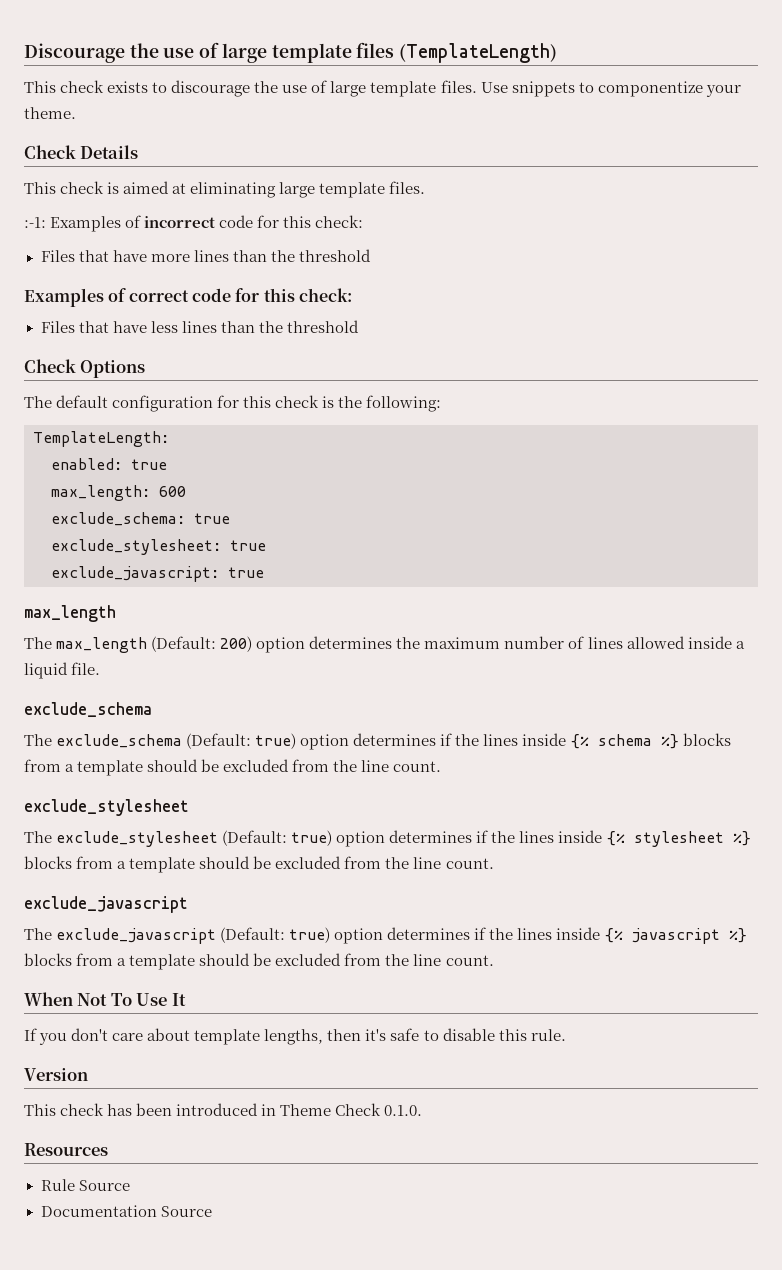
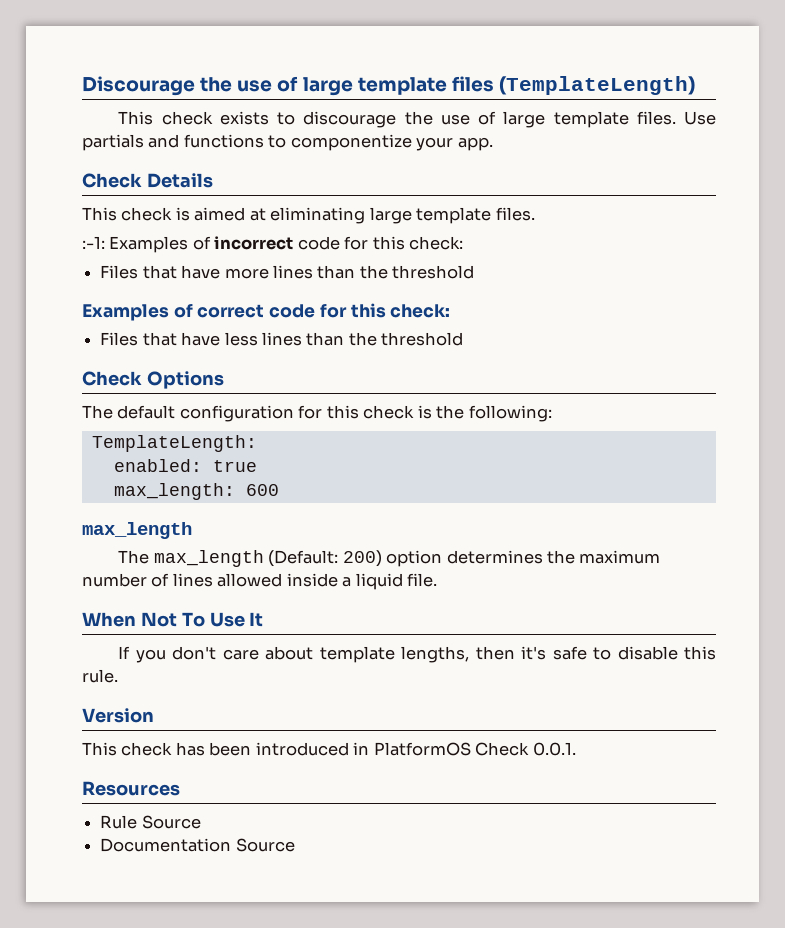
- Use snippets to componentize your theme.
+ Use partials and functions to componentize your app.
- exclude_schema: true
- exclude_stylesheet: true
- exclude_javascript: true
  The max_length (Default: 200) option determines the maximum number of lines allowed inside a liquid file.
- exclude_schema
- The exclude_schema (Default: true) option determines if the lines inside {% schema %} blocks from a template should be excluded from the line count.
- exclude_stylesheet
- The exclude_stylesheet (Default: true) option determines if the lines inside {% stylesheet %} blocks from a template should be excluded from the line count.
- exclude_javascript
- The exclude_javascript (Default: true) option determines if the lines inside {% javascript %} blocks from a template should be excluded from the line count.
- This check has been introduced in Theme Check 0.1.0.
+ This check has been introduced in PlatformOS Check 0.0.1.

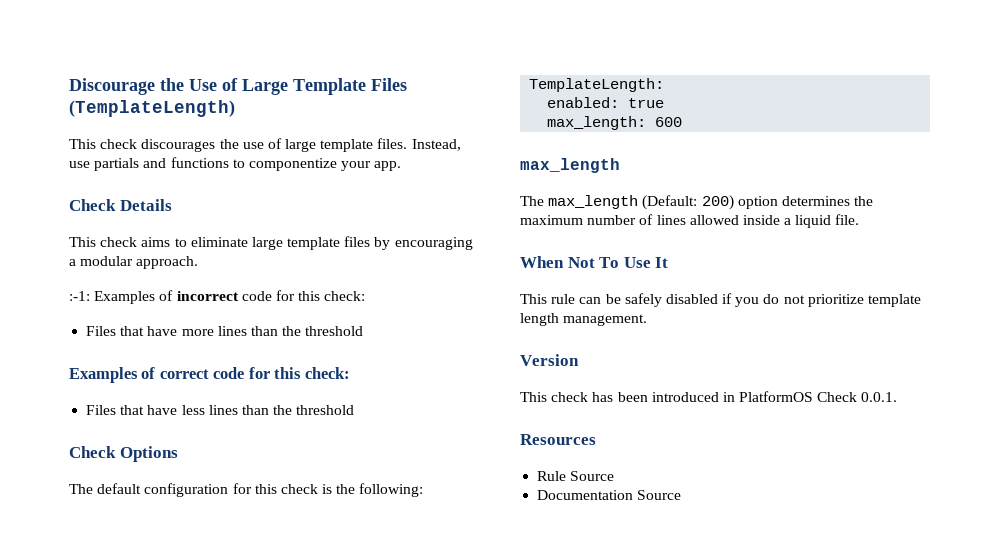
- Discourage the use of large template files (TemplateLength)
+ Discourage the Use of Large Template Files (TemplateLength)
- This check exists to discourage the use of large template files.
+ This check discourages the use of large template files.
- Use partials and functions to componentize your app.
+ Instead, use partials and functions to componentize your app.
- This check is aimed at eliminating large template files.
+ This check aims to eliminate large template files by encouraging a modular approach.
- If you don't care about template lengths, then it's safe to disable this rule.
+ This rule can be safely disabled if you do not prioritize template length management.

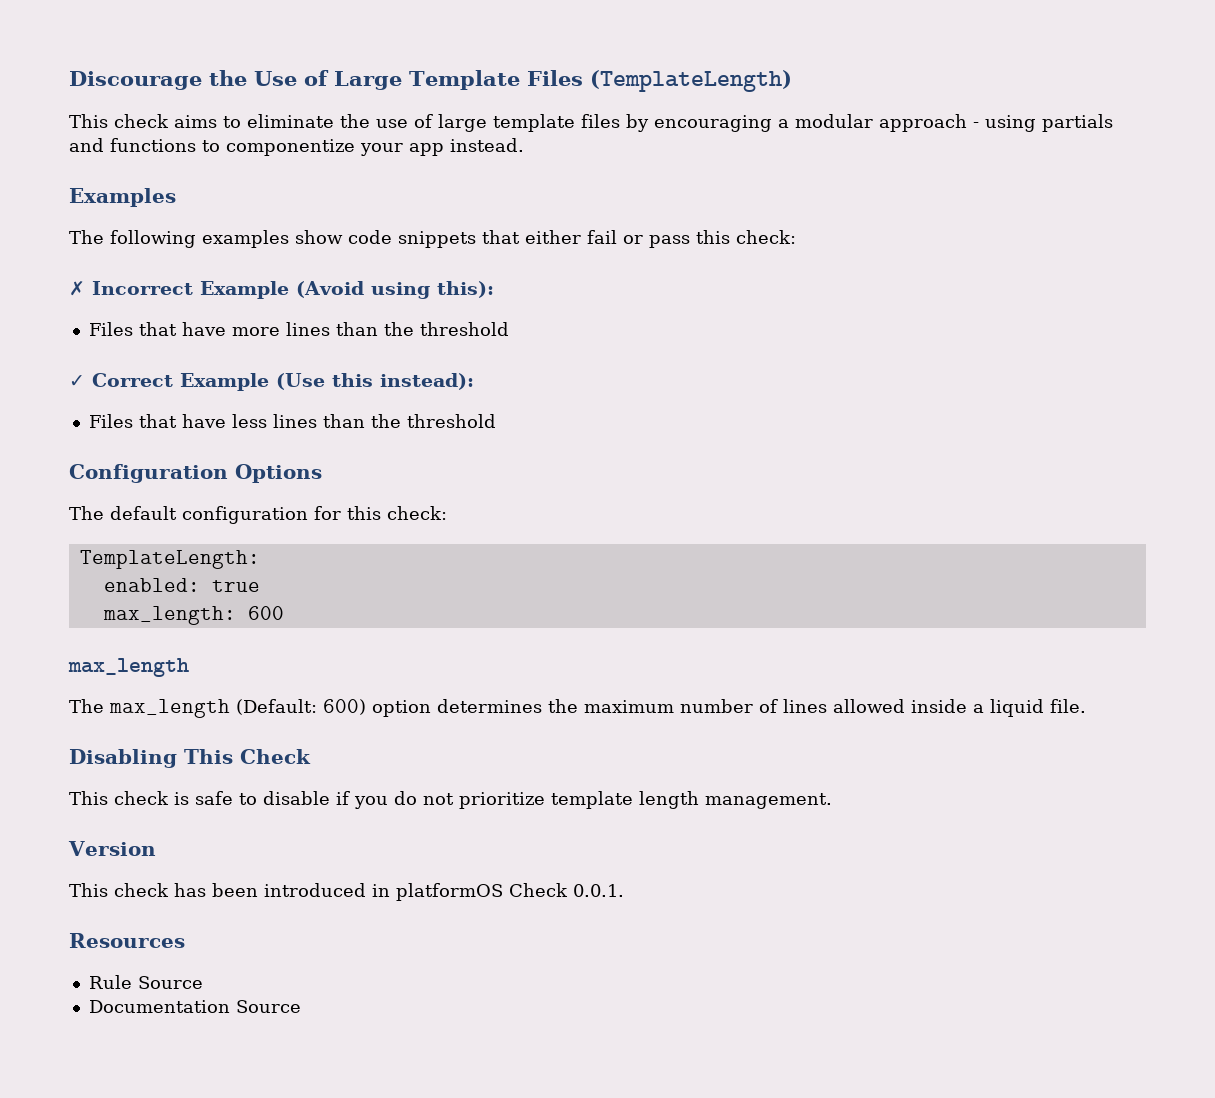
- This check discourages the use of large template files. Instead, use partials and functions to componentize your app.
- Check Details
- This check aims to eliminate large template files by encouraging a modular approach.
- :-1: Examples of incorrect code for this check:
+ This check aims to eliminate the use of large template files by encouraging a modular approach - using partials and functions to componentize your app instead.
+ Examples
+ The following examples show code snippets that either fail or pass this check:
+ ✗ Incorrect Example (Avoid using this):
- Examples of correct code for this check:
+ ✓ Correct Example (Use this instead):
- Check Options
+ Configuration Options
- The default configuration for this check is the following:
+ The default configuration for this check:
- The max_length (Default: 200) option determines the maximum number of lines allowed inside a liquid file.
+ The max_length (Default: 600) option determines the maximum number of lines allowed inside a liquid file.
- When Not To Use It
- This rule can be safely disabled if you do not prioritize template length management.
+ Disabling This Check
+ This check is safe to disable if you do not prioritize template length management.
- This check has been introduced in PlatformOS Check 0.0.1.
+ This check has been introduced in platformOS Check 0.0.1.

